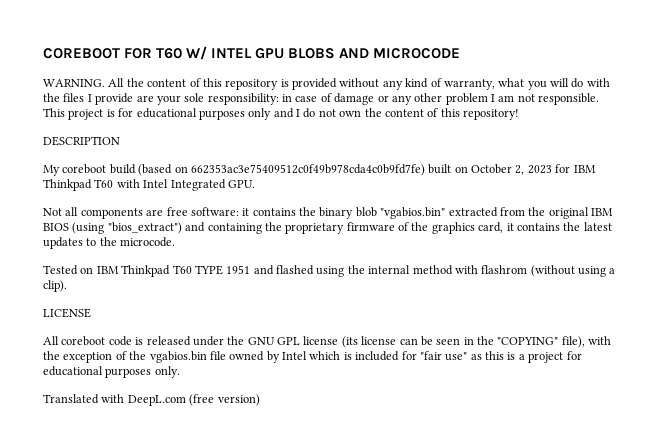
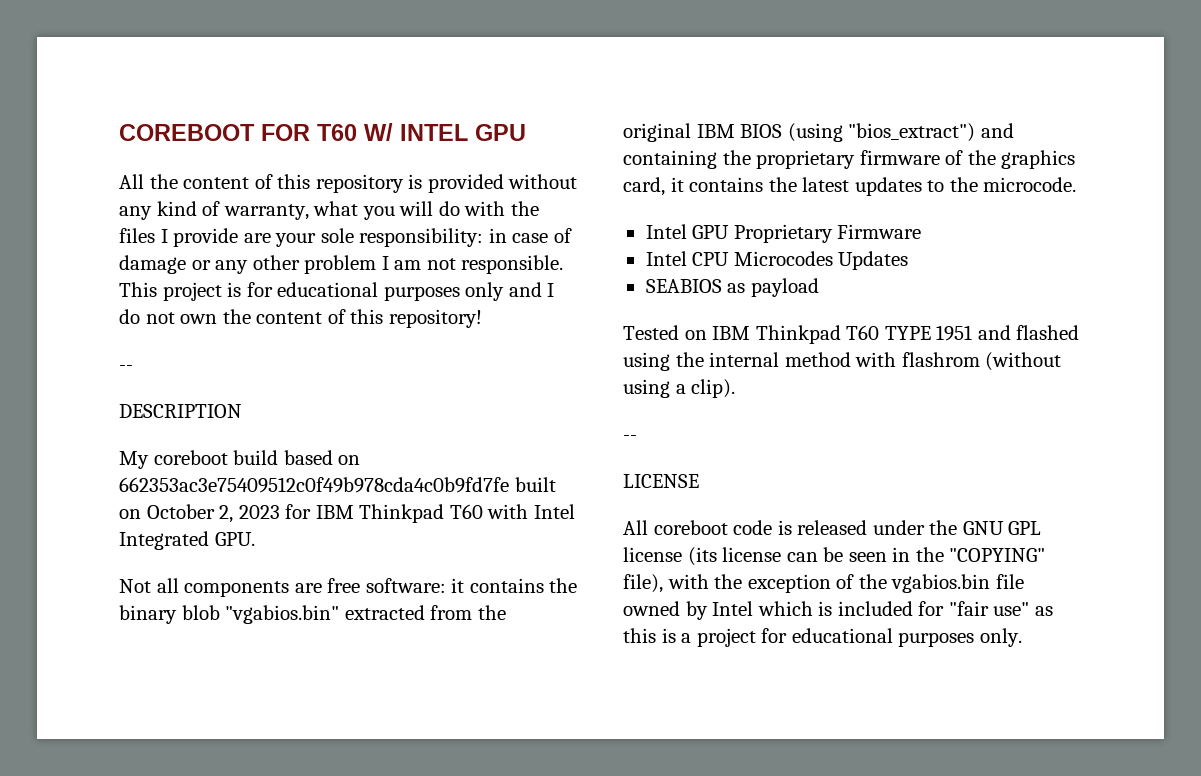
- COREBOOT FOR T60 W/ INTEL GPU BLOBS AND MICROCODE
- WARNING. All the content of this repository is provided without any kind of warranty, what you will do with the files I provide are your sole responsibility: in case of damage or any other problem I am not responsible.
+ COREBOOT FOR T60 W/ INTEL GPU
+ All the content of this repository is provided without any kind of warranty, what you will do with the files I provide are your sole responsibility: in case of damage or any other problem I am not responsible.
  This project is for educational purposes only and I do not own the content of this repository!
+ --
- My coreboot build (based on 662353ac3e75409512c0f49b978cda4c0b9fd7fe) built on October 2, 2023 for IBM Thinkpad T60 with Intel Integrated GPU.
+ My coreboot build based on 662353ac3e75409512c0f49b978cda4c0b9fd7fe built on October 2, 2023 for IBM Thinkpad T60 with Intel Integrated GPU.
+ Intel GPU Proprietary Firmware
+ Intel CPU Microcodes Updates
+ SEABIOS as payload
  Tested on IBM Thinkpad T60 TYPE 1951 and flashed using the internal method with flashrom (without using a clip).
+ --
- Translated with DeepL.com (free version)

